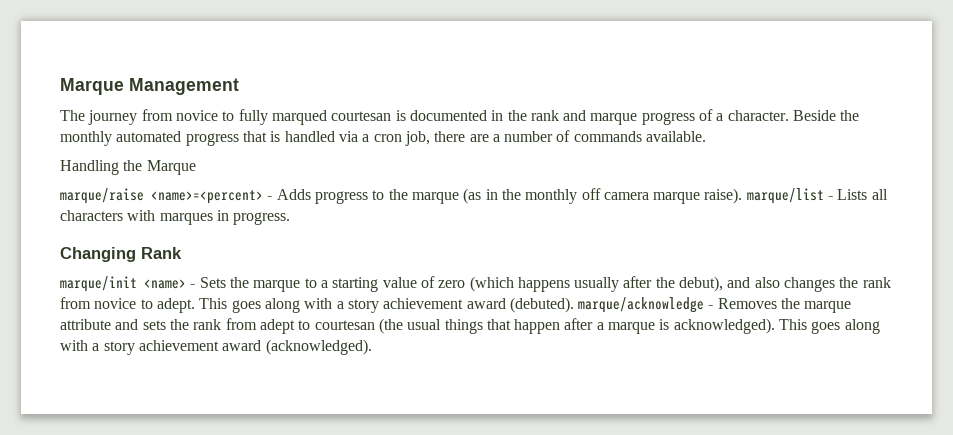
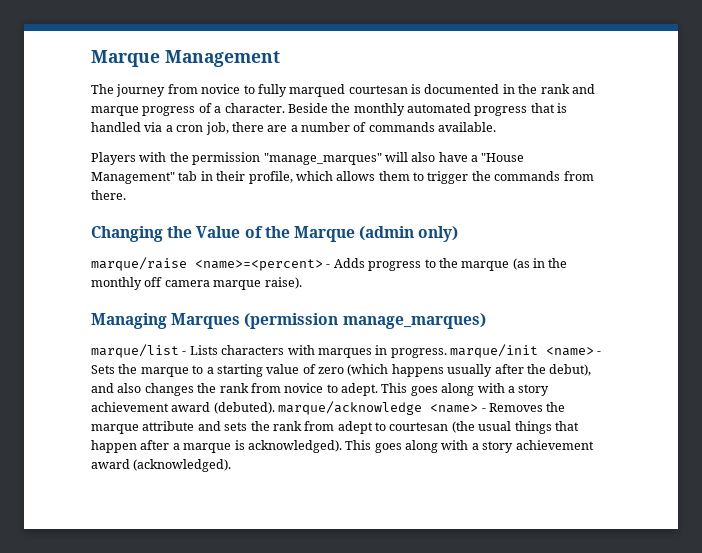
- Handling the Marque
+ Players with the permission "manage_marques" will also have a "House Management" tab in their profile, which allows them to trigger the commands from there.
+ Changing the Value of the Marque (admin only)
- marque/raise <name>=<percent> - Adds progress to the marque (as in the monthly off camera marque raise). marque/list - Lists all characters with marques in progress.
- Changing Rank
- marque/init <name> - Sets the marque to a starting value of zero (which happens usually after the debut), and also changes the rank from novice to adept.
+ marque/raise <name>=<percent> - Adds progress to the marque (as in the monthly off camera marque raise).
+ Managing Marques (permission manage_marques)
+ marque/list - Lists characters with marques in progress. marque/init <name> - Sets the marque to a starting value of zero (which happens usually after the debut), and also changes the rank from novice to adept.
- This goes along with a story achievement award (debuted). marque/acknowledge - Removes the marque attribute and sets the rank from adept to courtesan (the usual things that happen after a marque is acknowledged).
+ This goes along with a story achievement award (debuted). marque/acknowledge <name> - Removes the marque attribute and sets the rank from adept to courtesan (the usual things that happen after a marque is acknowledged).

